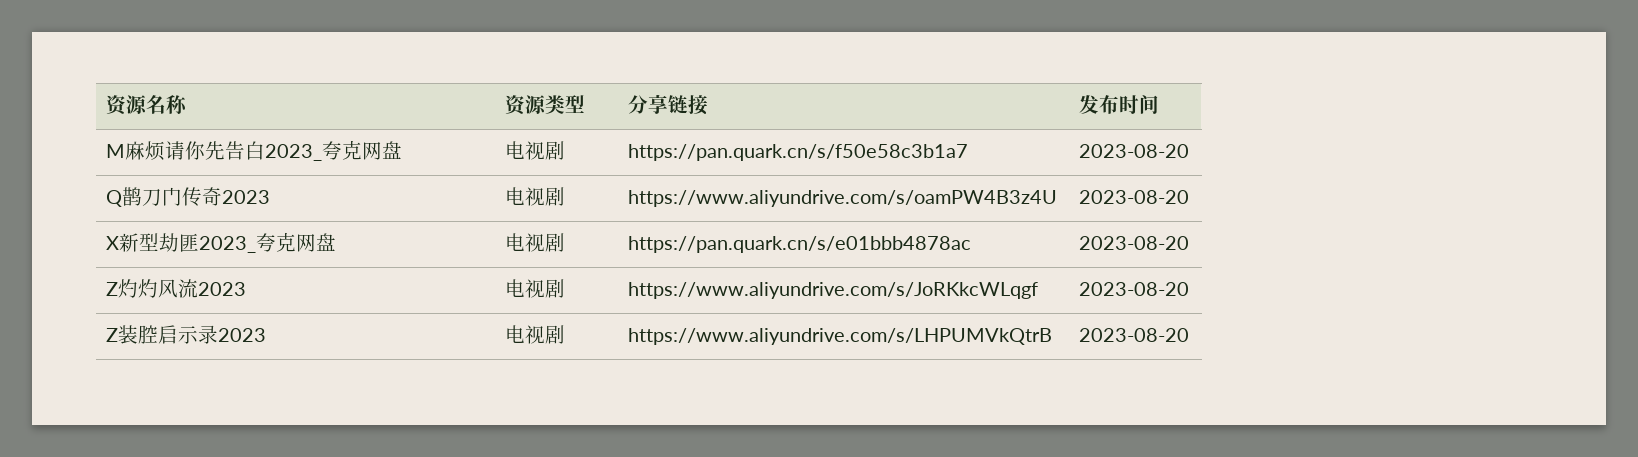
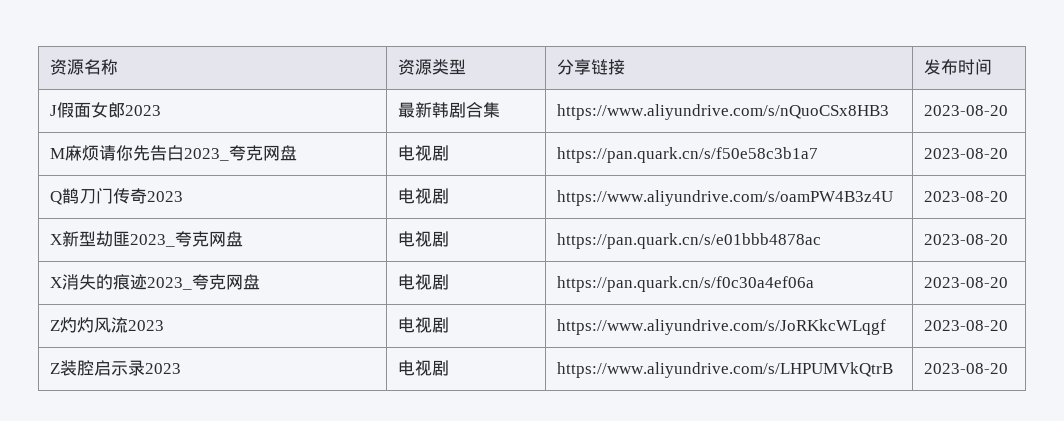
+ J假面女郎2023 | 最新韩剧合集 | https://www.aliyundrive.com/s/nQuoCSx8HB3 | 2023-08-20
+ X消失的痕迹2023_夸克网盘 | 电视剧 | https://pan.quark.cn/s/f0c30a4ef06a | 2023-08-20

